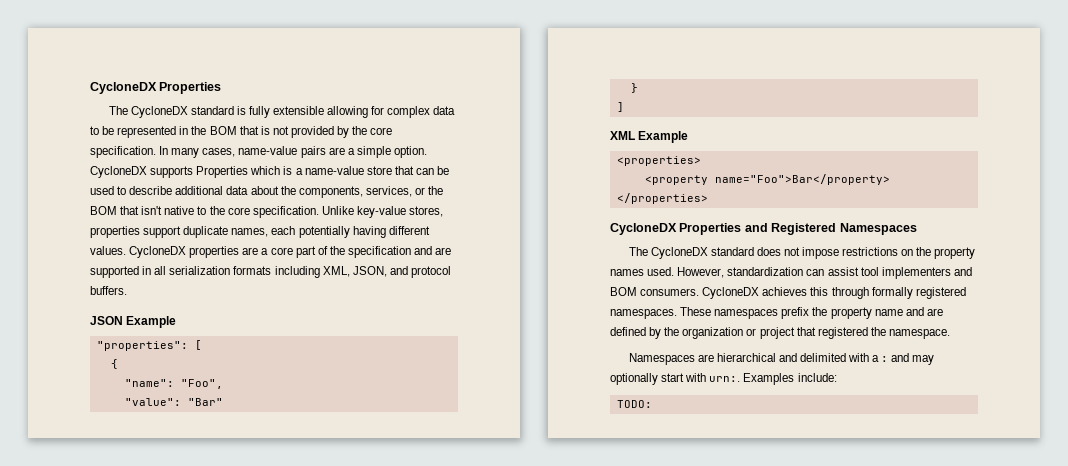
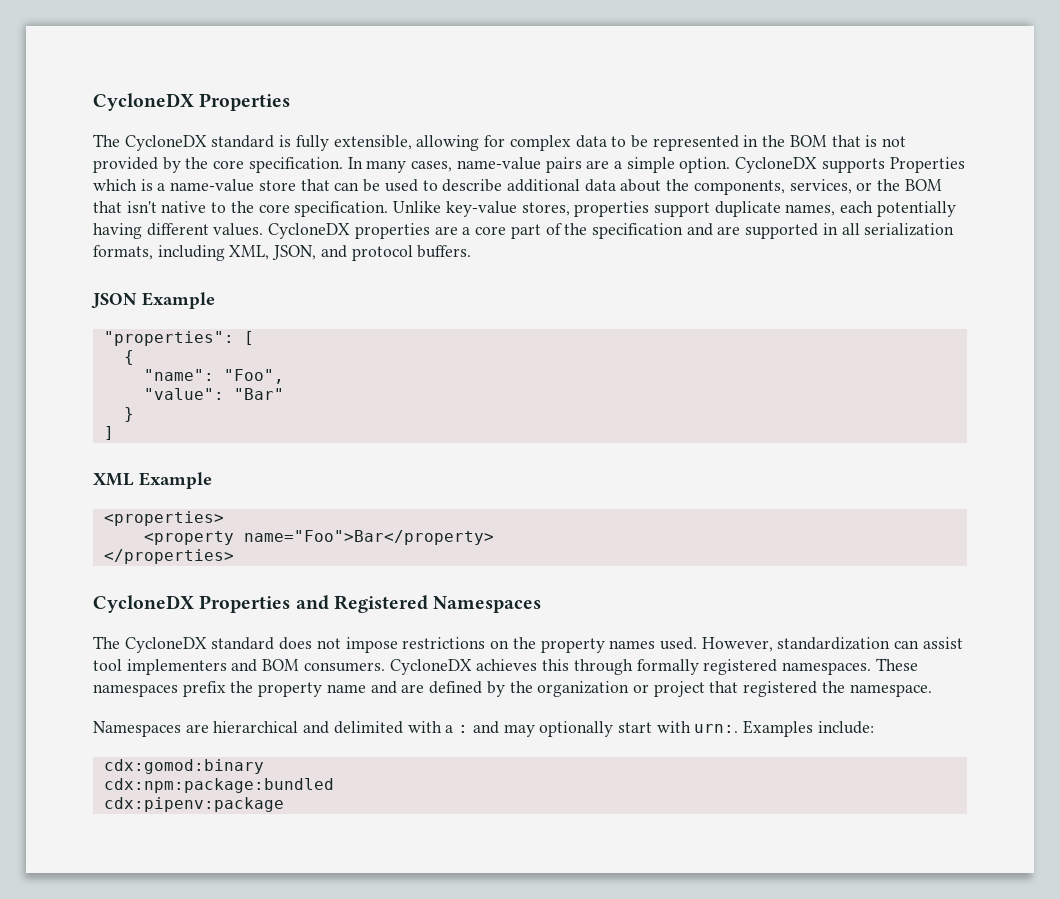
- The CycloneDX standard is fully extensible allowing for complex data to be represented in the BOM that is not provided by the core specification.
+ The CycloneDX standard is fully extensible, allowing for complex data to be represented in the BOM that is not provided by the core specification.
- CycloneDX properties are a core part of the specification and are supported in all serialization formats including XML, JSON, and protocol buffers.
+ CycloneDX properties are a core part of the specification and are supported in all serialization formats, including XML, JSON, and protocol buffers.
- TODO:
+ cdx:gomod:binary
+ cdx:npm:package:bundled
+ cdx:pipenv:package

